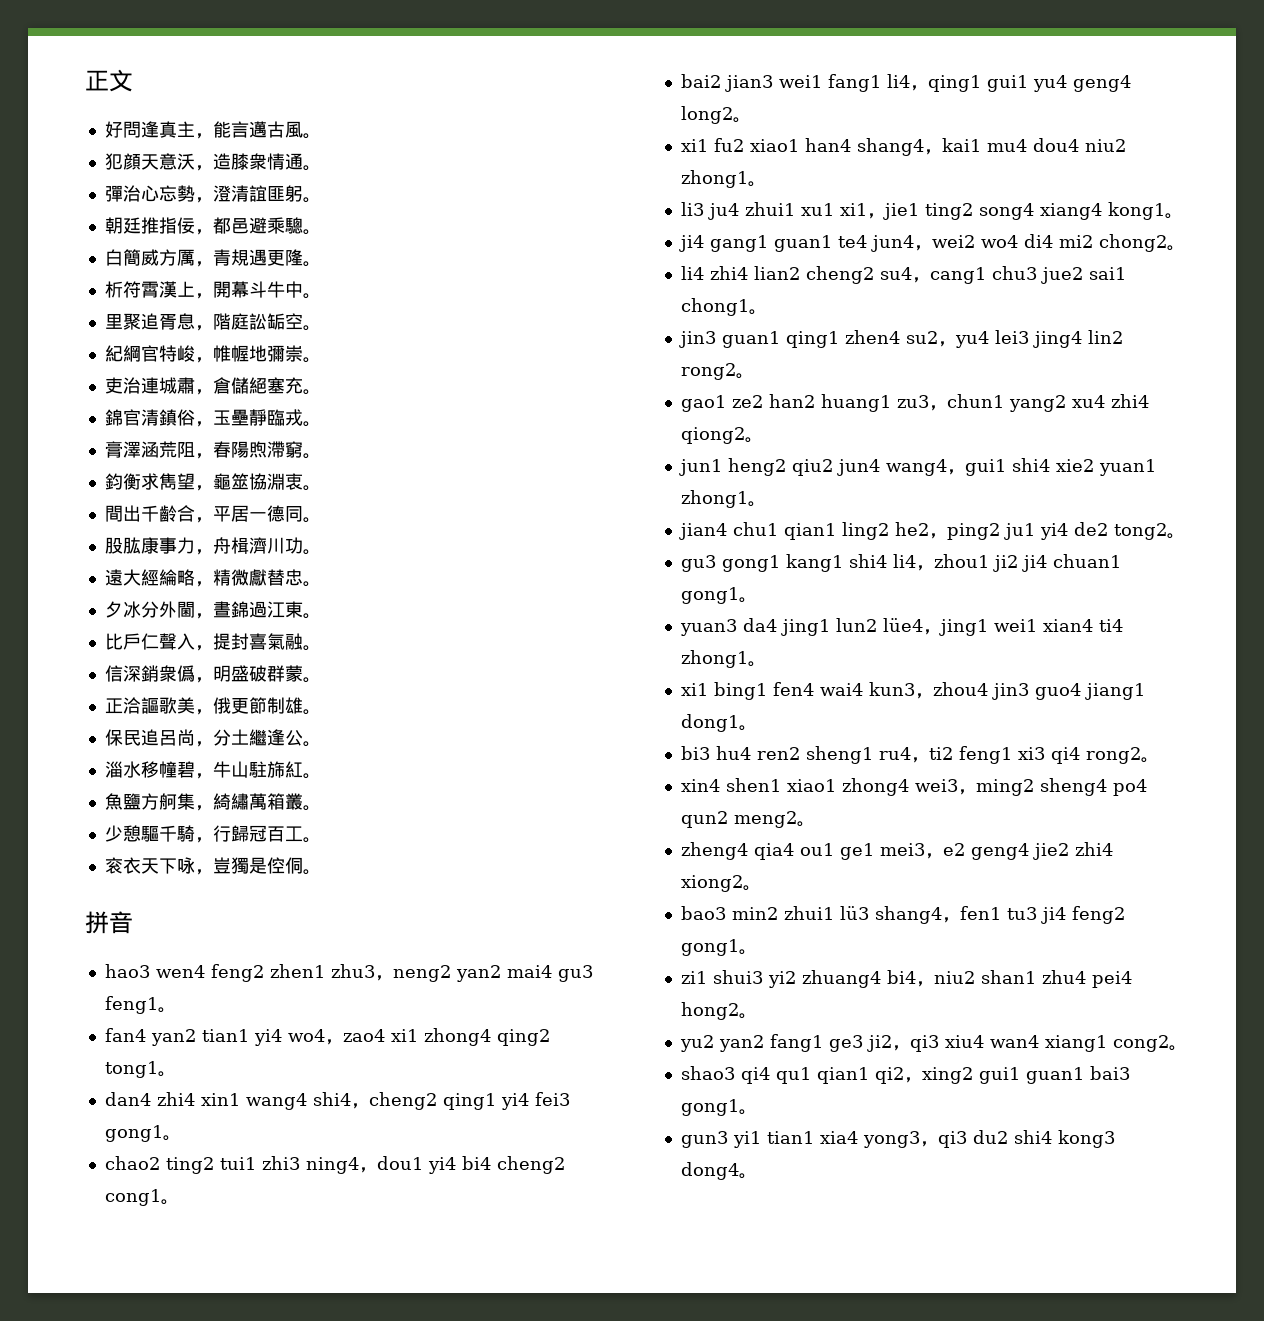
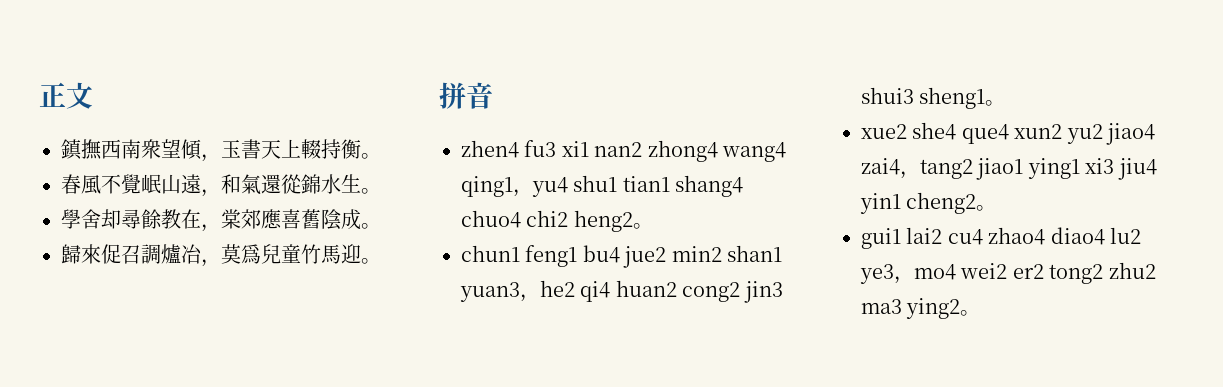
- 好問逢真主，能言邁古風。
- 犯顔天意沃，造膝衆情通。
- 彈治心忘勢，澄清誼匪躬。
- 朝廷推指佞，都邑避乘驄。
- 白簡威方厲，青規遇更隆。
- 析符霄漢上，開幕斗牛中。
- 里聚追胥息，階庭訟缿空。
- 紀綱官特峻，帷幄地彌崇。
- 吏治連城肅，倉儲絕塞充。
- 錦官清鎮俗，玉壘靜臨戎。
- 膏澤涵荒阻，春陽煦滯窮。
- 鈞衡求雋望，龜筮協淵衷。
- 間出千齡合，平居一德同。
- 股肱康事力，舟楫濟川功。
- 遠大經綸略，精微獻替忠。
- 夕冰分外閫，晝錦過江東。
- 比戶仁聲入，提封喜氣融。
- 信深銷衆僞，明盛破群蒙。
- 正洽謳歌美，俄更節制雄。
- 保民追呂尚，分土繼逢公。
- 淄水移幢碧，牛山駐旆紅。
- 魚鹽方舸集，綺繡萬箱叢。
- 少憩驅千騎，行歸冠百工。
- 衮衣天下咏，豈獨是倥侗。
+ 鎮撫西南衆望傾，玉書天上輟持衡。
+ 春風不覺岷山遠，和氣還從錦水生。
+ 學舍却尋餘教在，棠郊應喜舊陰成。
+ 歸來促召調爐冶，莫爲兒童竹馬迎。
  拼音
- hao3 wen4 feng2 zhen1 zhu3，neng2 yan2 mai4 gu3 feng1。
- fan4 yan2 tian1 yi4 wo4，zao4 xi1 zhong4 qing2 tong1。
- dan4 zhi4 xin1 wang4 shi4，cheng2 qing1 yi4 fei3 gong1。
- chao2 ting2 tui1 zhi3 ning4，dou1 yi4 bi4 cheng2 cong1。
- bai2 jian3 wei1 fang1 li4，qing1 gui1 yu4 geng4 long2。
- xi1 fu2 xiao1 han4 shang4，kai1 mu4 dou4 niu2 zhong1。
- li3 ju4 zhui1 xu1 xi1，jie1 ting2 song4 xiang4 kong1。
- ji4 gang1 guan1 te4 jun4，wei2 wo4 di4 mi2 chong2。
- li4 zhi4 lian2 cheng2 su4，cang1 chu3 jue2 sai1 chong1。
- jin3 guan1 qing1 zhen4 su2，yu4 lei3 jing4 lin2 rong2。
- gao1 ze2 han2 huang1 zu3，chun1 yang2 xu4 zhi4 qiong2。
- jun1 heng2 qiu2 jun4 wang4，gui1 shi4 xie2 yuan1 zhong1。
- jian4 chu1 qian1 ling2 he2，ping2 ju1 yi4 de2 tong2。
- gu3 gong1 kang1 shi4 li4，zhou1 ji2 ji4 chuan1 gong1。
- yuan3 da4 jing1 lun2 lüe4，jing1 wei1 xian4 ti4 zhong1。
- xi1 bing1 fen4 wai4 kun3，zhou4 jin3 guo4 jiang1 dong1。
- bi3 hu4 ren2 sheng1 ru4，ti2 feng1 xi3 qi4 rong2。
- xin4 shen1 xiao1 zhong4 wei3，ming2 sheng4 po4 qun2 meng2。
- zheng4 qia4 ou1 ge1 mei3，e2 geng4 jie2 zhi4 xiong2。
- bao3 min2 zhui1 lü3 shang4，fen1 tu3 ji4 feng2 gong1。
- zi1 shui3 yi2 zhuang4 bi4，niu2 shan1 zhu4 pei4 hong2。
- yu2 yan2 fang1 ge3 ji2，qi3 xiu4 wan4 xiang1 cong2。
- shao3 qi4 qu1 qian1 qi2，xing2 gui1 guan1 bai3 gong1。
- gun3 yi1 tian1 xia4 yong3，qi3 du2 shi4 kong3 dong4。
+ zhen4 fu3 xi1 nan2 zhong4 wang4 qing1，yu4 shu1 tian1 shang4 chuo4 chi2 heng2。
+ chun1 feng1 bu4 jue2 min2 shan1 yuan3，he2 qi4 huan2 cong2 jin3 shui3 sheng1。
+ xue2 she4 que4 xun2 yu2 jiao4 zai4，tang2 jiao1 ying1 xi3 jiu4 yin1 cheng2。
+ gui1 lai2 cu4 zhao4 diao4 lu2 ye3，mo4 wei2 er2 tong2 zhu2 ma3 ying2。

